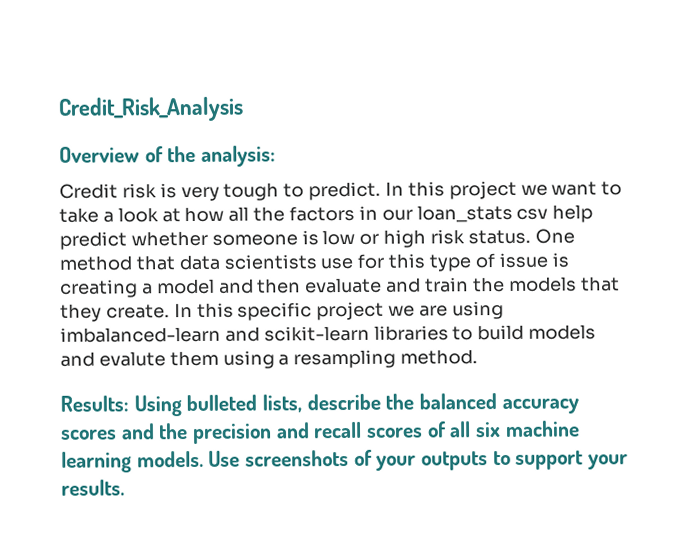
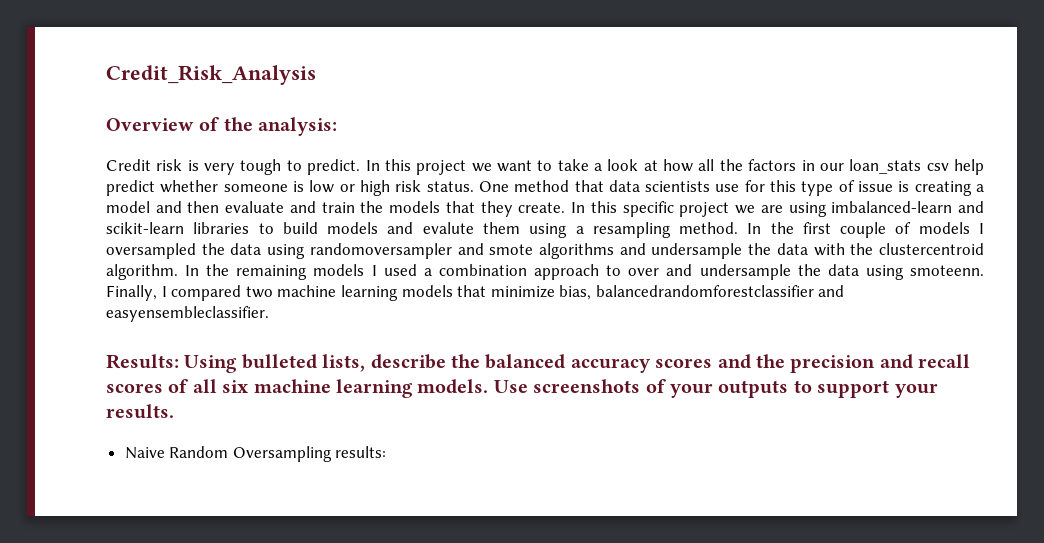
+ In the first couple of models I oversampled the data using randomoversampler and smote algorithms and undersample the data with the clustercentroid algorithm. In the remaining models I used a combination approach to over and undersample the data using smoteenn. Finally, I compared two machine learning models that minimize bias, balancedrandomforestclassifier and easyensembleclassifier.
+ Naive Random Oversampling results:

